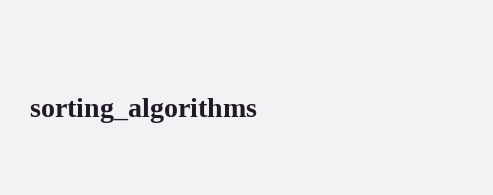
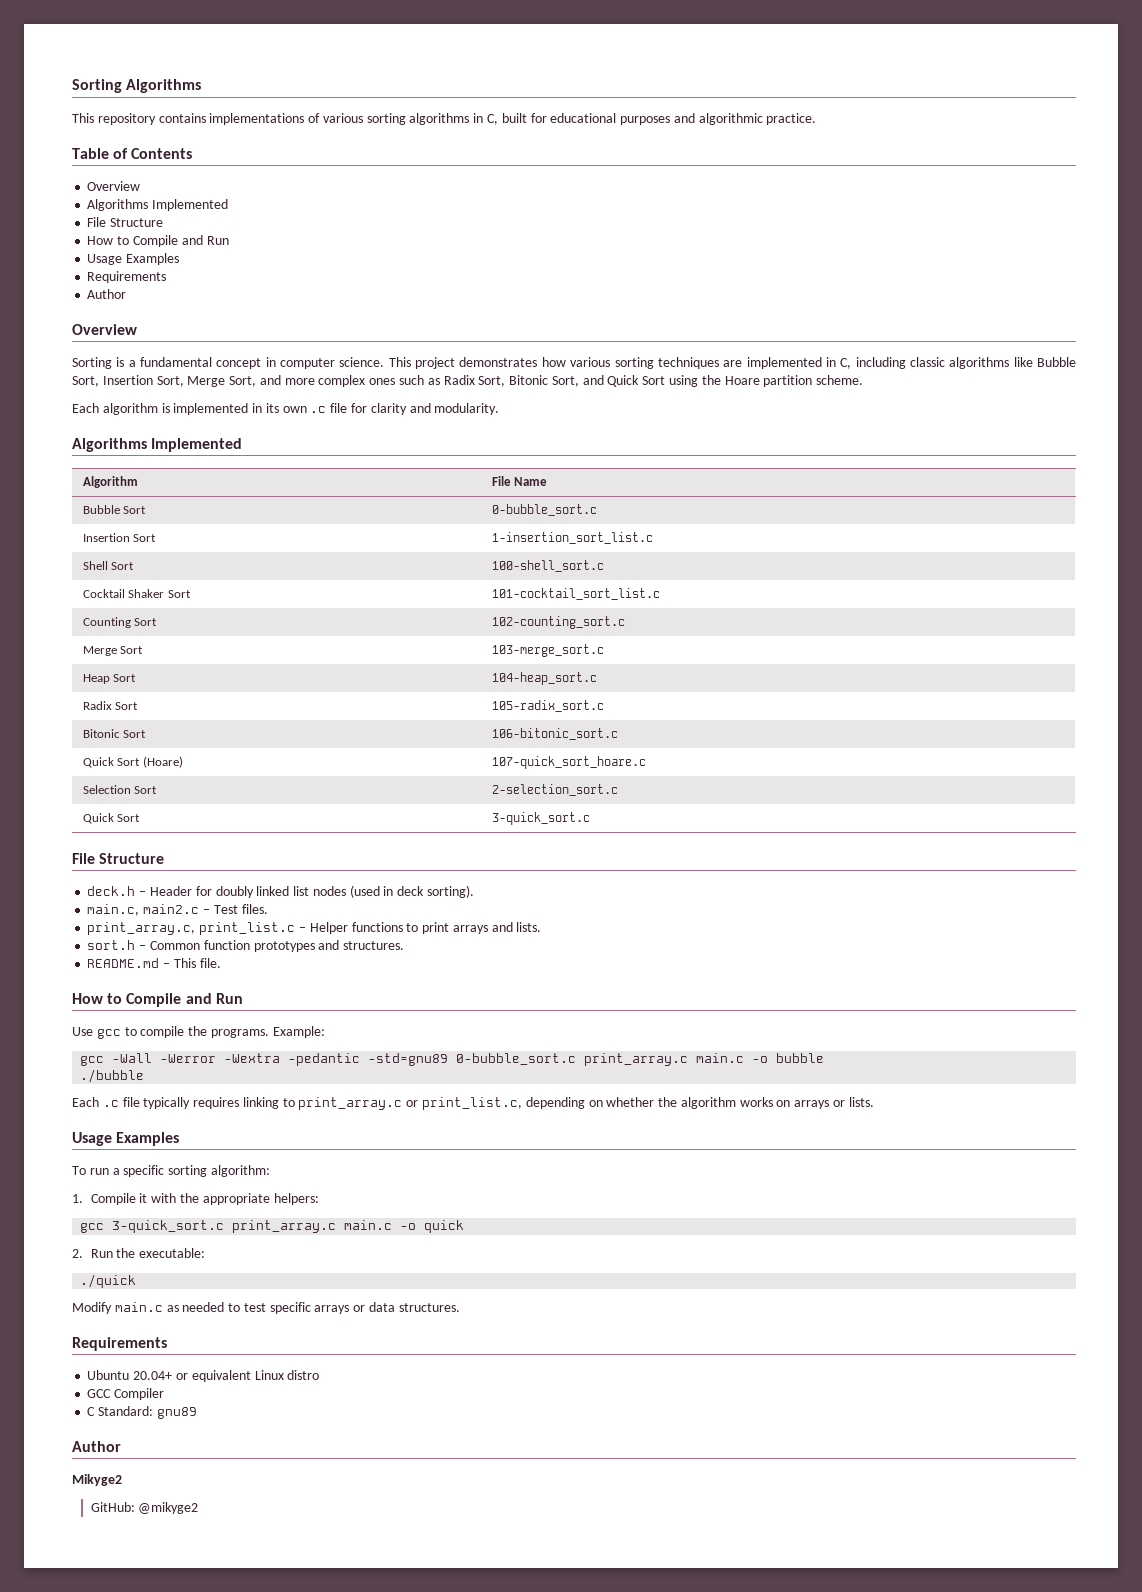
- sorting_algorithms
+ Sorting Algorithms
+ This repository contains implementations of various sorting algorithms in C, built for educational purposes and algorithmic practice.
+ Table of Contents
+ Overview
+ Algorithms Implemented
+ File Structure
+ How to Compile and Run
+ Usage Examples
+ Requirements
+ Author
+ Overview
+ Sorting is a fundamental concept in computer science. This project demonstrates how various sorting techniques are implemented in C, including classic algorithms like Bubble Sort, Insertion Sort, Merge Sort, and more complex ones such as Radix Sort, Bitonic Sort, and Quick Sort using the Hoare partition scheme.
+ Each algorithm is implemented in its own .c file for clarity and modularity.
+ Algorithms Implemented
+ Algorithm | File Name
+ Bubble Sort | 0-bubble_sort.c
+ Insertion Sort | 1-insertion_sort_list.c
+ Shell Sort | 100-shell_sort.c
+ Cocktail Shaker Sort | 101-cocktail_sort_list.c
+ Counting Sort | 102-counting_sort.c
+ Merge Sort | 103-merge_sort.c
+ Heap Sort | 104-heap_sort.c
+ Radix Sort | 105-radix_sort.c
+ Bitonic Sort | 106-bitonic_sort.c
+ Quick Sort (Hoare) | 107-quick_sort_hoare.c
+ Selection Sort | 2-selection_sort.c
+ Quick Sort | 3-quick_sort.c
+ File Structure
+ deck.h – Header for doubly linked list nodes (used in deck sorting).
+ main.c, main2.c – Test files.
+ print_array.c, print_list.c – Helper functions to print arrays and lists.
+ sort.h – Common function prototypes and structures.
+ README.md – This file.
+ How to Compile and Run
+ Use gcc to compile the programs. Example:
+ gcc -Wall -Werror -Wextra -pedantic -std=gnu89 0-bubble_sort.c print_array.c main.c -o bubble
+ ./bubble
+ Each .c file typically requires linking to print_array.c or print_list.c, depending on whether the algorithm works on arrays or lists.
+ Usage Examples
+ To run a specific sorting algorithm:
+ 1. Compile it with the appropriate helpers:
+ gcc 3-quick_sort.c print_array.c main.c -o quick
+ 2. Run the executable:
+ ./quick
+ Modify main.c as needed to test specific arrays or data structures.
+ Requirements
+ Ubuntu 20.04+ or equivalent Linux distro
+ GCC Compiler
+ C Standard: gnu89
+ Author
+ Mikyge2
+ GitHub: @mikyge2

